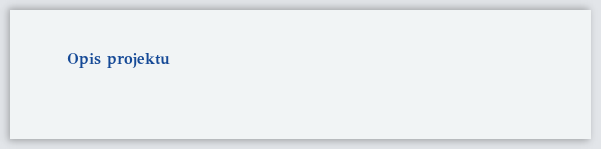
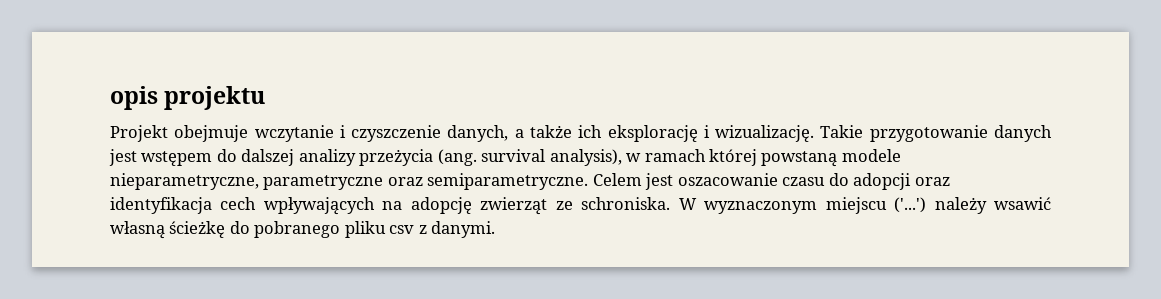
- Opis projektu
+ opis projektu
+ Projekt obejmuje wczytanie i czyszczenie danych, a także ich eksplorację i wizualizację. Takie przygotowanie danych jest wstępem do dalszej analizy przeżycia (ang. survival analysis), w ramach której powstaną modele nieparametryczne, parametryczne oraz semiparametryczne. Celem jest oszacowanie czasu do adopcji oraz identyfikacja cech wpływających na adopcję zwierząt ze schroniska. W wyznaczonym miejscu ('...') należy wsawić własną ścieżkę do pobranego pliku csv z danymi.

